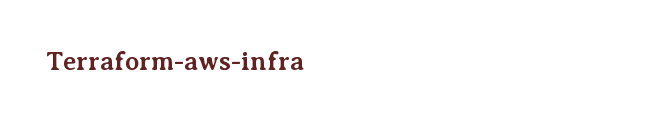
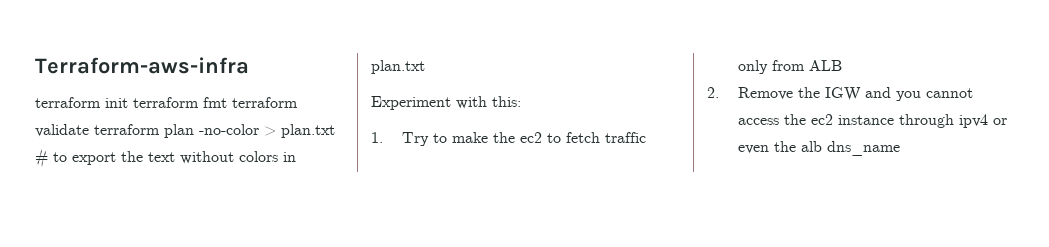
+ terraform init terraform fmt terraform validate terraform plan -no-color > plan.txt # to export the text without colors in plan.txt
+ Experiment with this:
+ 1. Try to make the ec2 to fetch traffic only from ALB
+ 2. Remove the IGW and you cannot access the ec2 instance through ipv4 or even the alb dns_name

